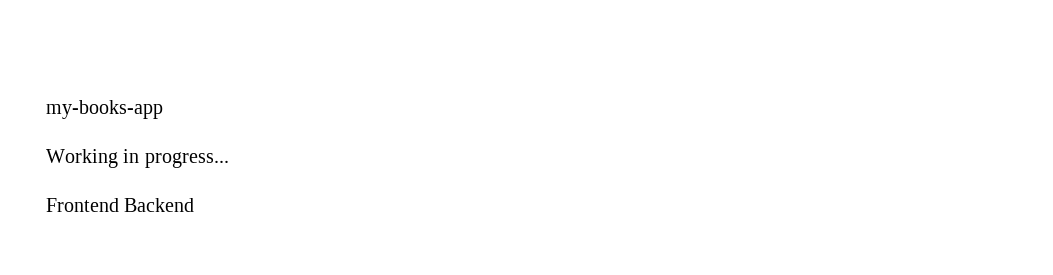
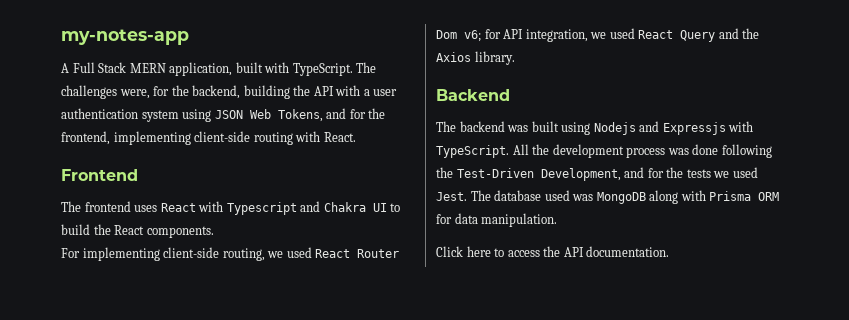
- my-books-app
- Working in progress...
- Frontend Backend
+ my-notes-app
+ A Full Stack MERN application, built with TypeScript. The challenges were, for the backend, building the API with a user authentication system using JSON Web Tokens, and for the frontend, implementing client-side routing with React.
+ Frontend
+ The frontend uses React with Typescript and Chakra UI to build the React components.
+ For implementing client-side routing, we used React Router Dom v6; for API integration, we used React Query and the Axios library.
+ Backend
+ The backend was built using Nodejs and Expressjs with TypeScript. All the development process was done following the Test-Driven Development, and for the tests we used Jest. The database used was MongoDB along with Prisma ORM for data manipulation.
+ Click here to access the API documentation.

